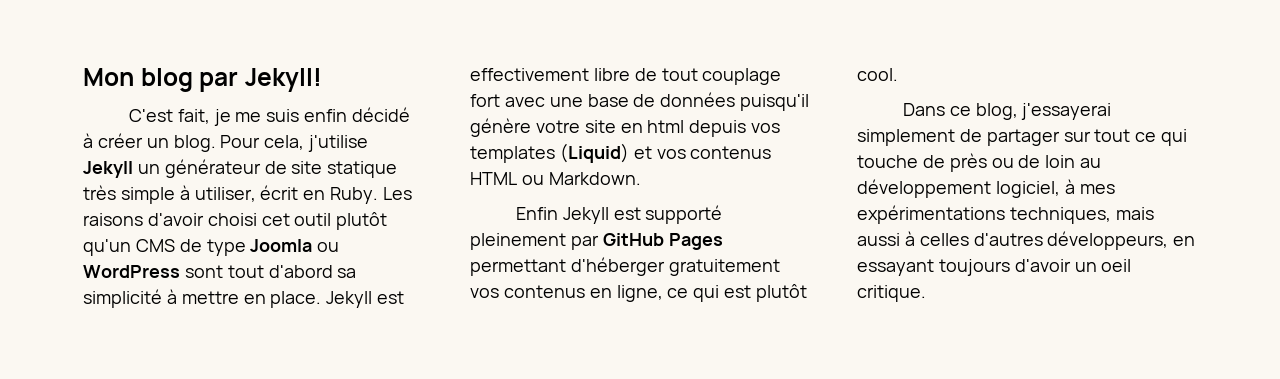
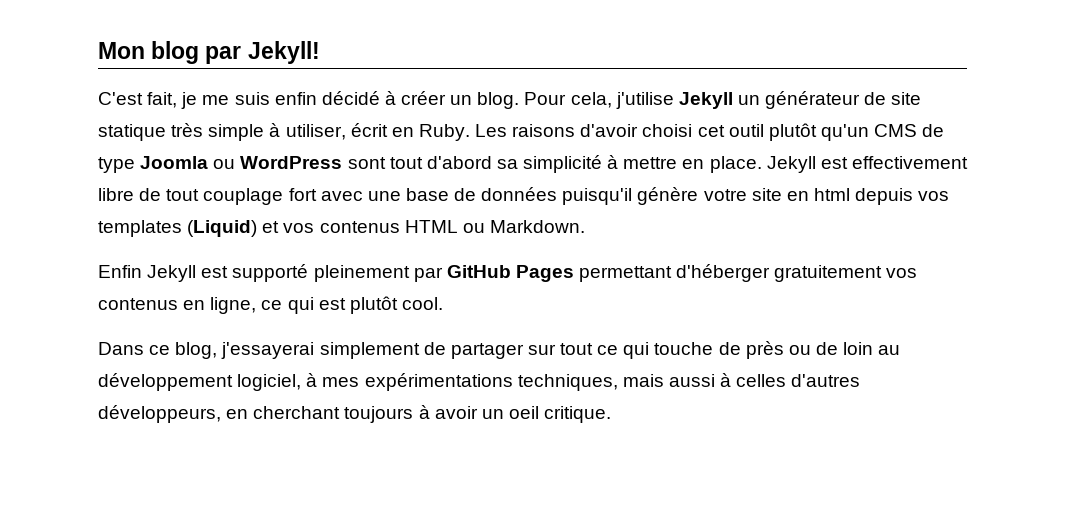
- Dans ce blog, j'essayerai simplement de partager sur tout ce qui touche de près ou de loin au développement logiciel, à mes expérimentations techniques, mais aussi à celles d'autres développeurs, en essayant toujours d'avoir un oeil critique.
+ Dans ce blog, j'essayerai simplement de partager sur tout ce qui touche de près ou de loin au développement logiciel, à mes expérimentations techniques, mais aussi à celles d'autres développeurs, en cherchant toujours à avoir un oeil critique.

